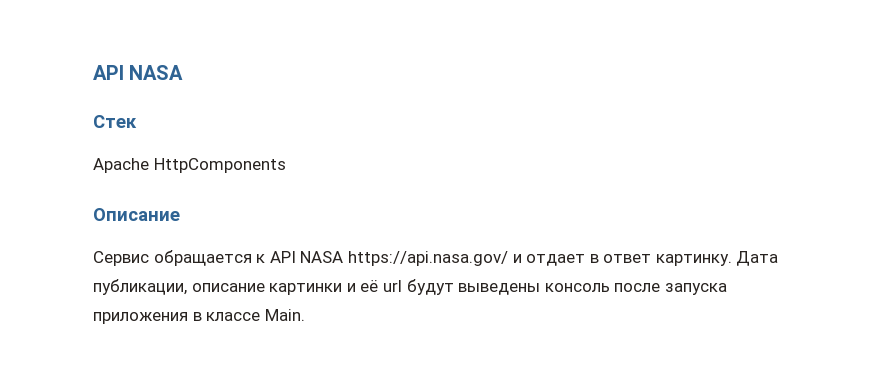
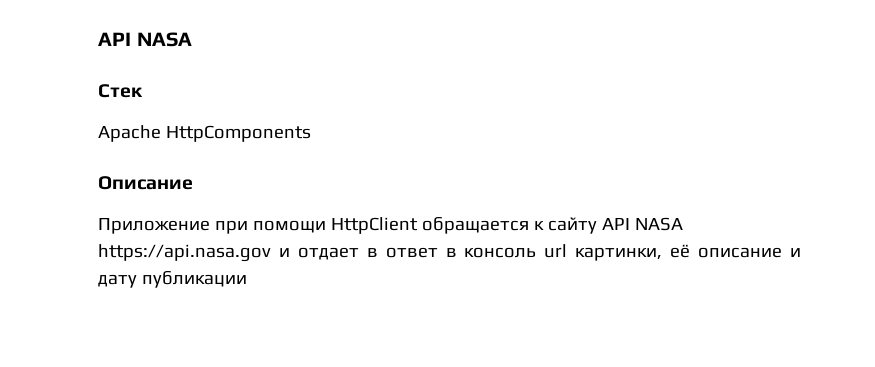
- Сервис обращается к API NASA https://api.nasa.gov/ и отдает в ответ картинку. Дата публикации, описание картинки и её url будут выведены консоль после запуска приложения в классе Main.
+ Приложение при помощи HttpClient обращается к сайту API NASA https://api.nasa.gov и отдает в ответ в консоль url картинки, её описание и дату публикации

